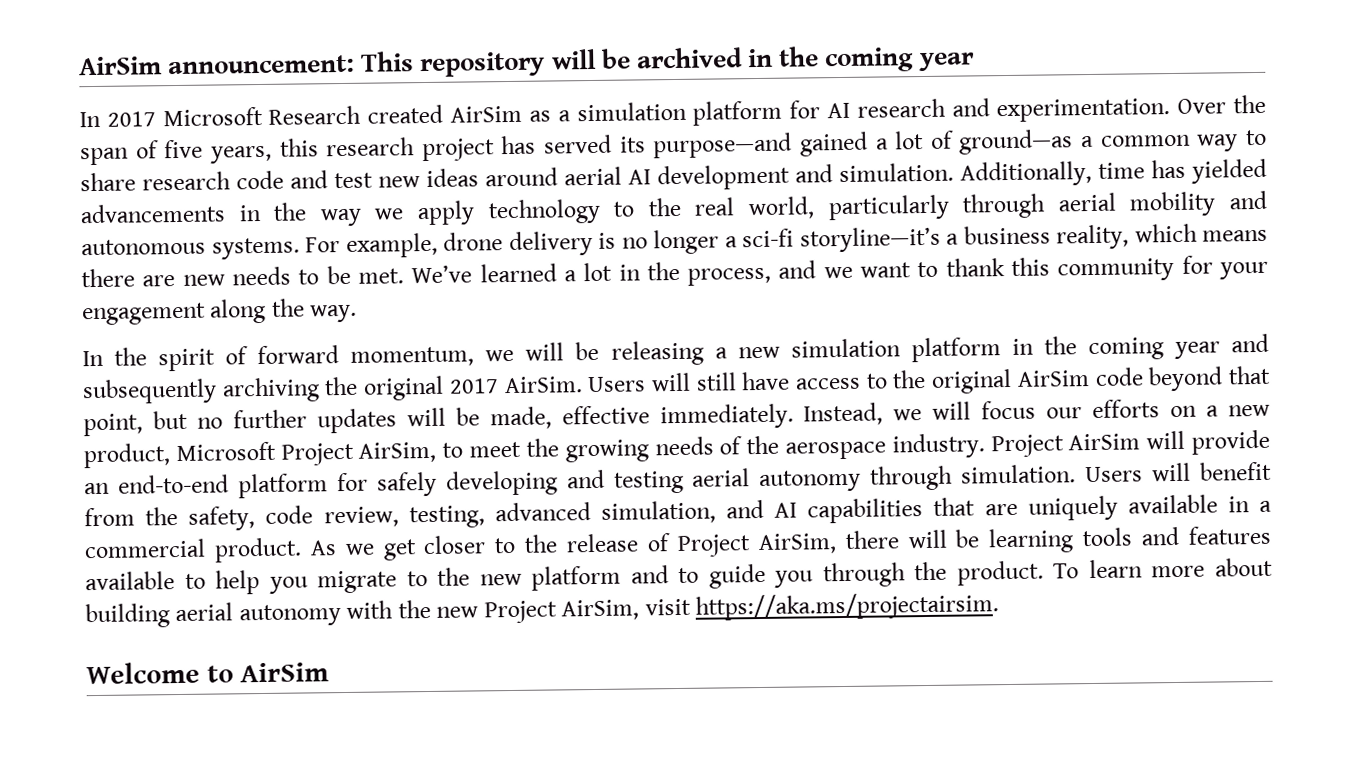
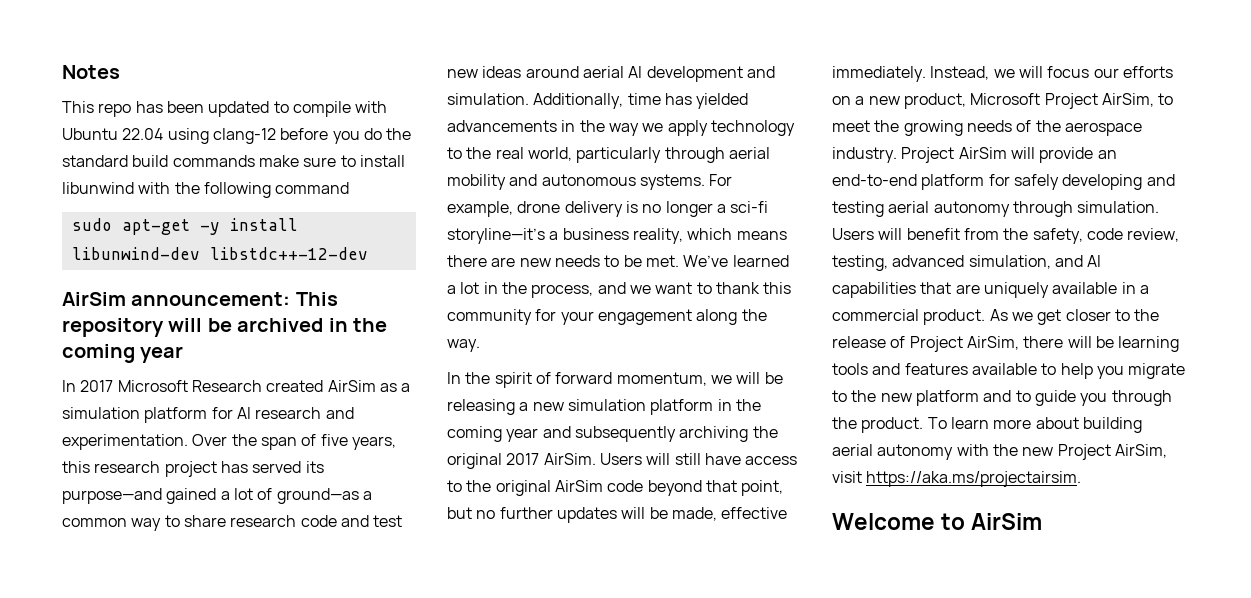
+ Notes
+ This repo has been updated to compile with Ubuntu 22.04 using clang-12 before you do the standard build commands make sure to install libunwind with the following command
+ sudo apt-get -y install libunwind-dev libstdc++-12-dev

